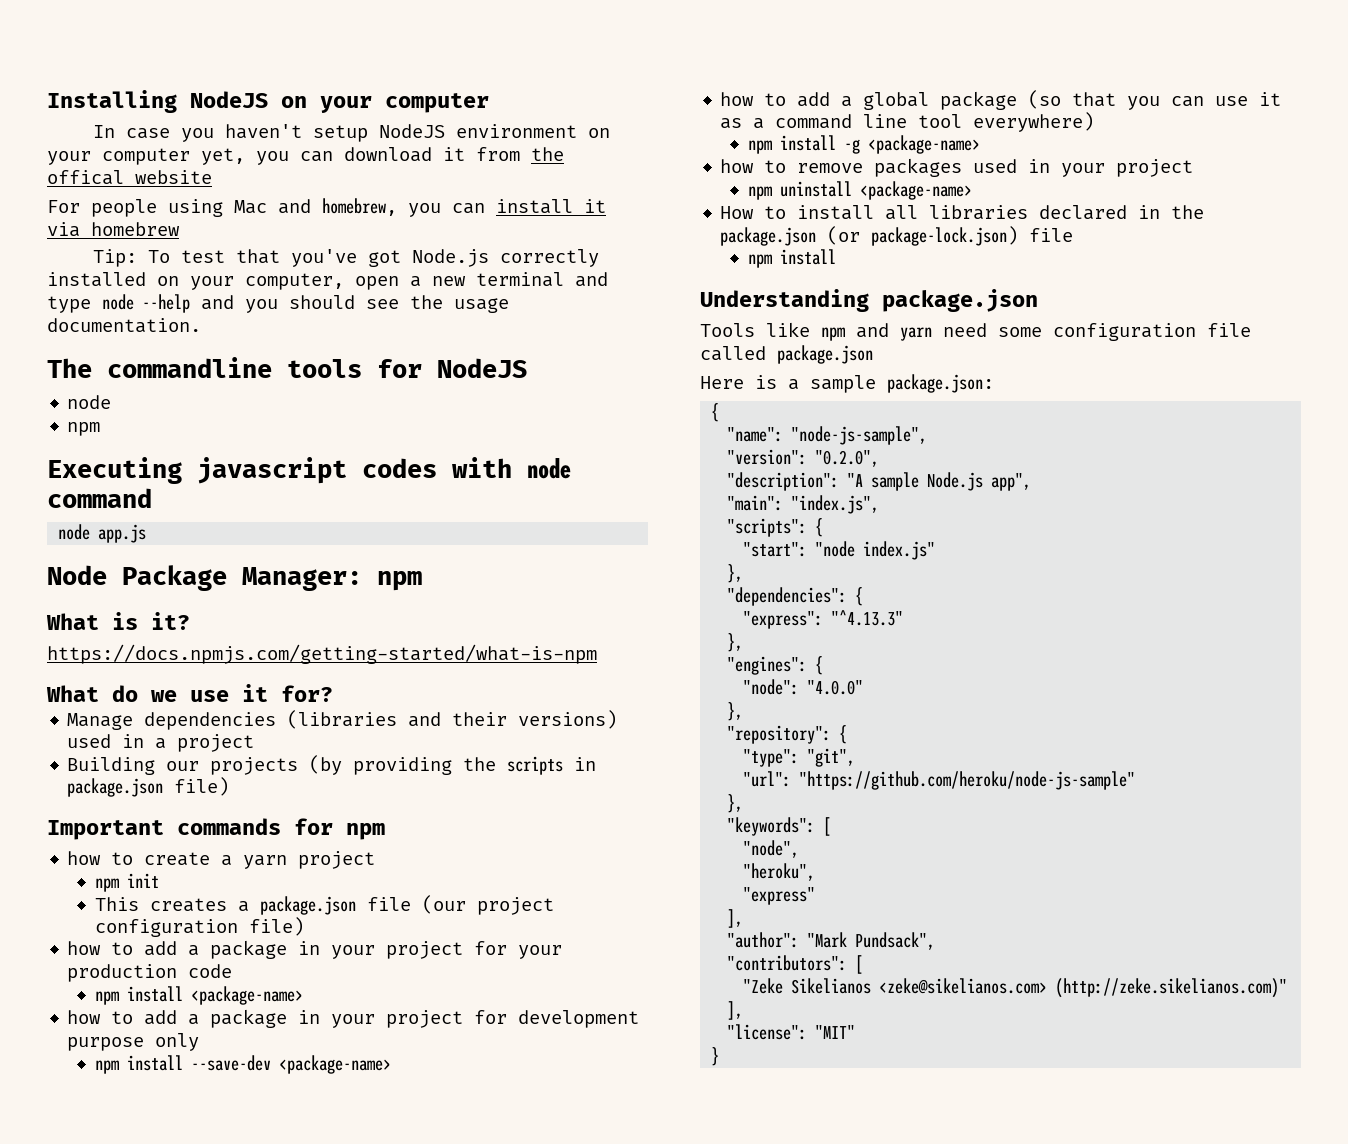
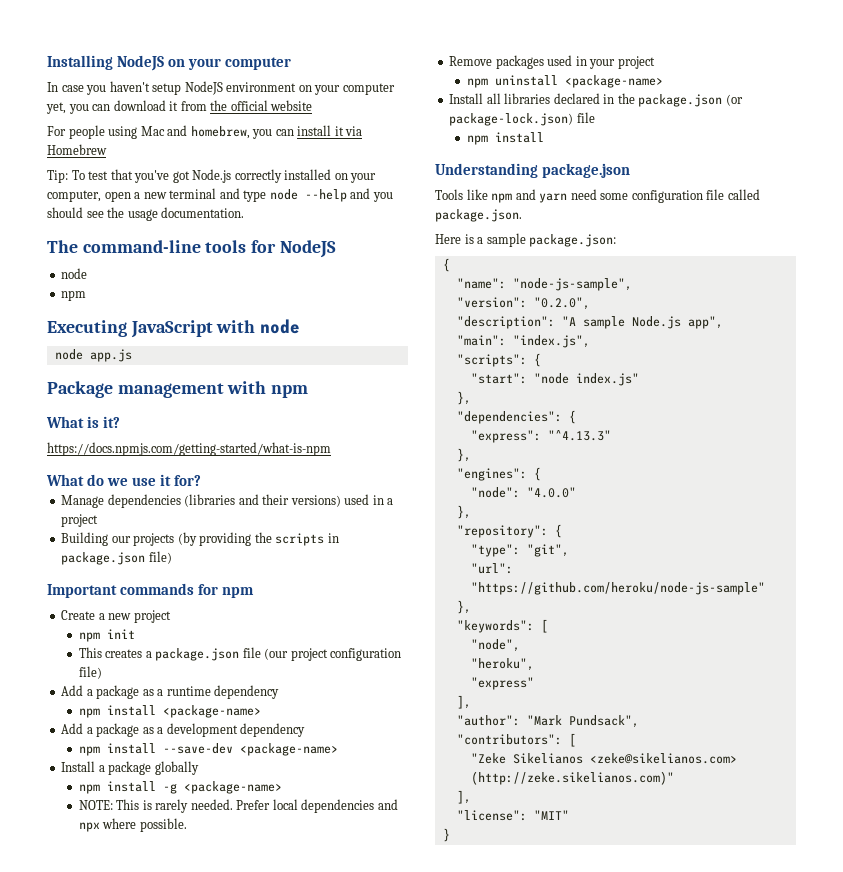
- In case you haven't setup NodeJS environment on your computer yet, you can download it from the offical website
+ In case you haven't setup NodeJS environment on your computer yet, you can download it from the official website
- For people using Mac and homebrew, you can install it via homebrew
+ For people using Mac and homebrew, you can install it via Homebrew
- The commandline tools for NodeJS
+ The command-line tools for NodeJS
- Executing javascript codes with node command
+ Executing JavaScript with node
- Node Package Manager: npm
+ Package management with npm
- how to create a yarn project
+ Create a new project
- how to add a package in your project for your production code
+ Add a package as a runtime dependency
  npm install <package-name>
- how to add a package in your project for development purpose only
+ Add a package as a development dependency
  npm install --save-dev <package-name>
- how to add a global package (so that you can use it as a command line tool everywhere)
+ Install a package globally
  npm install -g <package-name>
- how to remove packages used in your project
+ NOTE: This is rarely needed. Prefer local dependencies and npx where possible.
+ Remove packages used in your project
- How to install all libraries declared in the package.json (or package-lock.json) file
+ Install all libraries declared in the package.json (or package-lock.json) file
- Tools like npm and yarn need some configuration file called package.json
+ Tools like npm and yarn need some configuration file called package.json.

